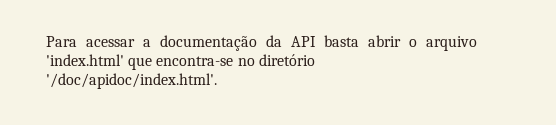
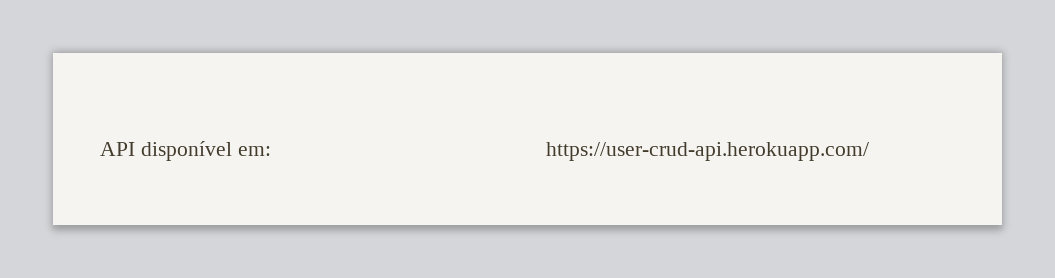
- Para acessar a documentação da API basta abrir o arquivo 'index.html' que encontra-se no diretório '/doc/apidoc/index.html'.
+ API disponível em: https://user-crud-api.herokuapp.com/

